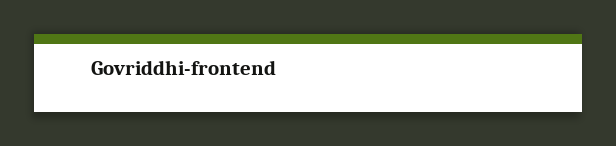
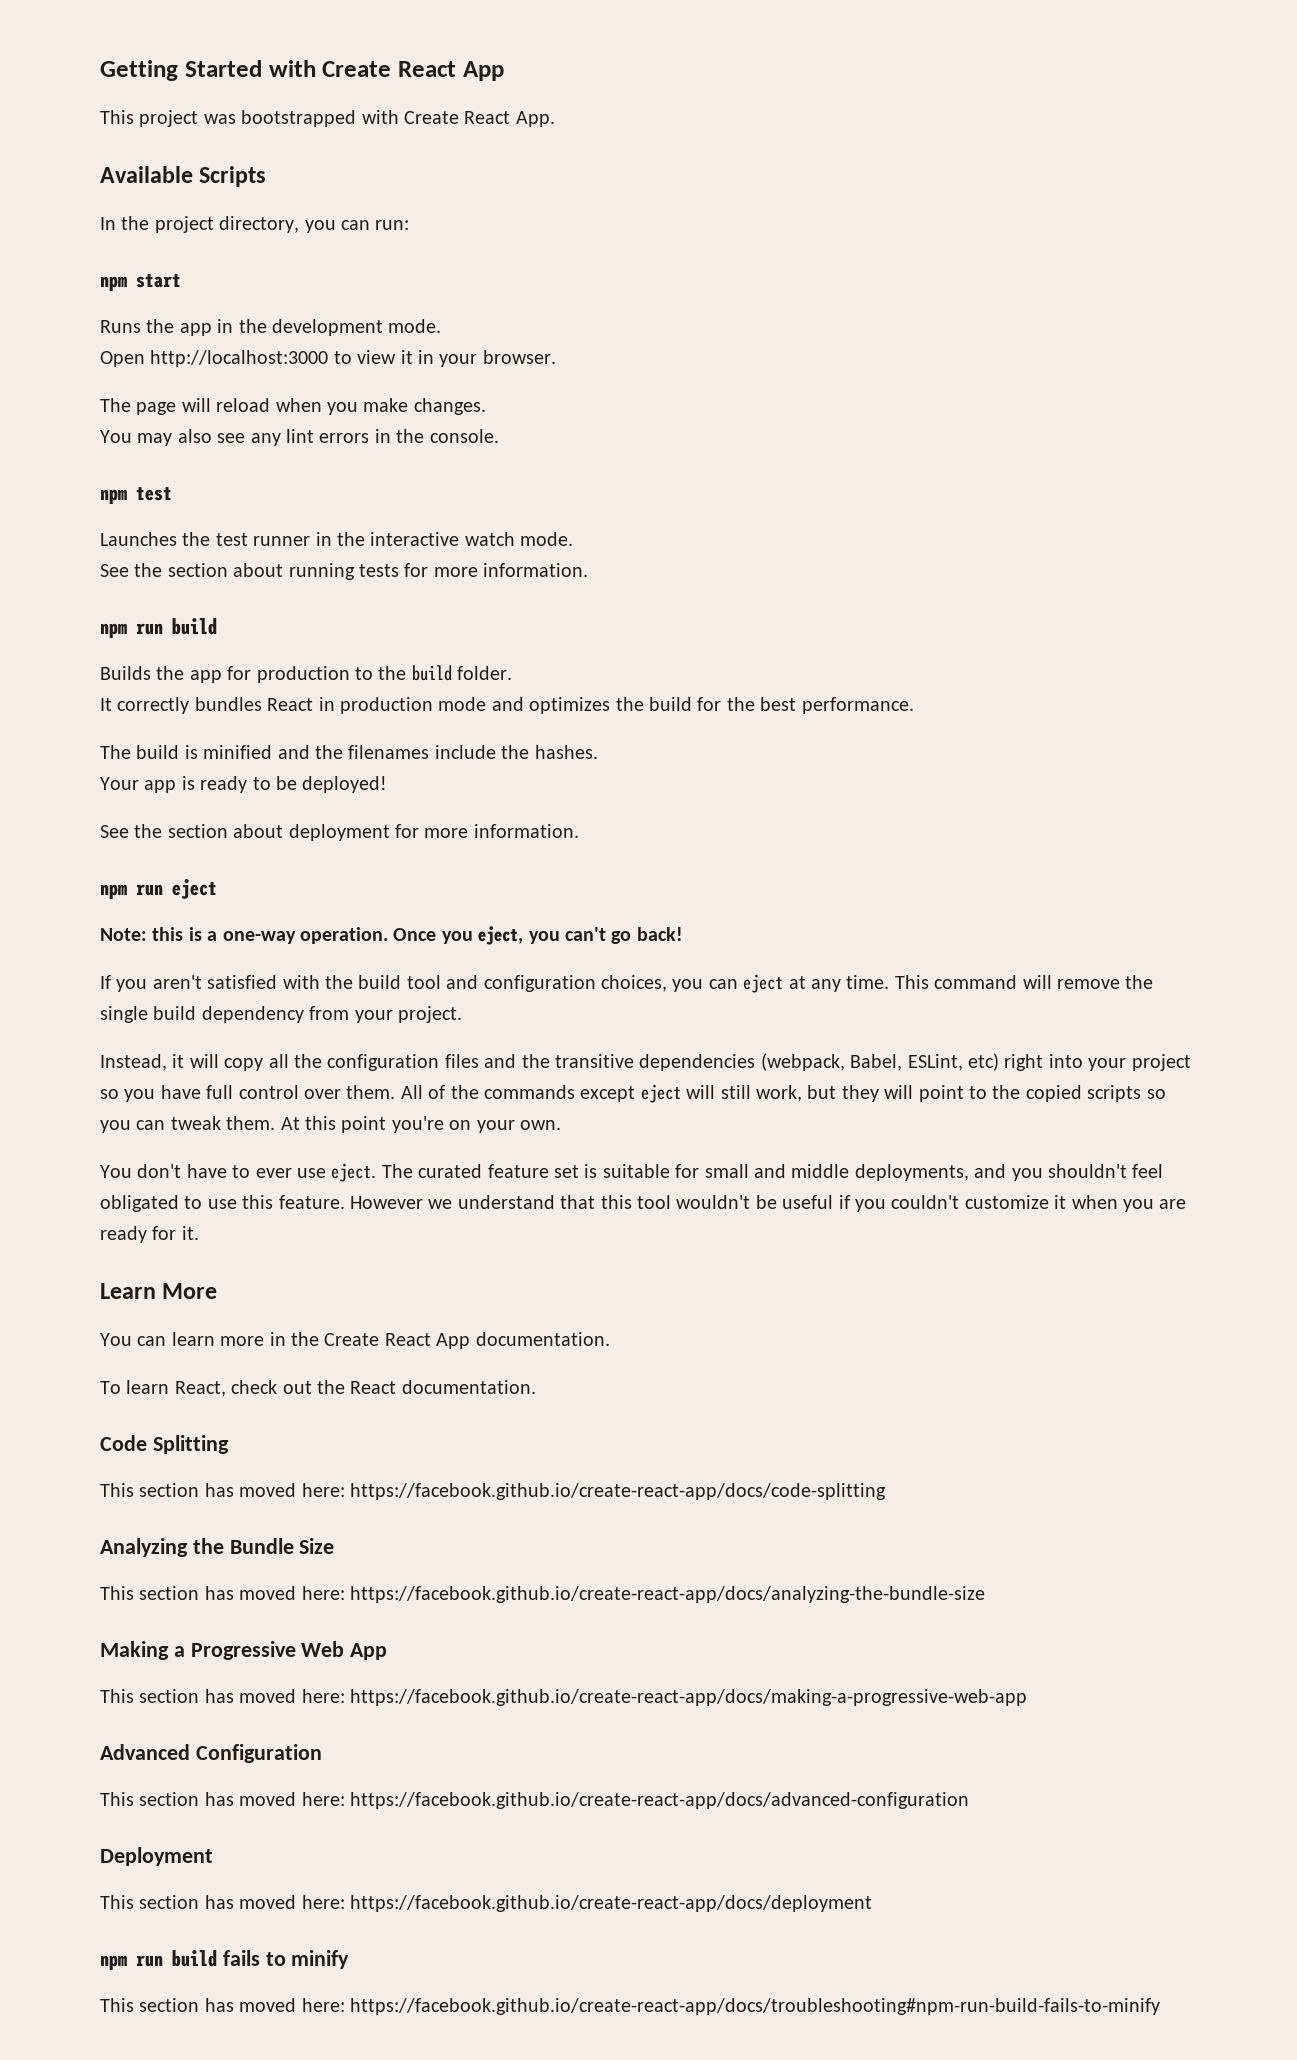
- Govriddhi-frontend
+ Getting Started with Create React App
+ This project was bootstrapped with Create React App.
+ Available Scripts
+ In the project directory, you can run:
+ npm start
+ Runs the app in the development mode.
+ Open http://localhost:3000 to view it in your browser.
+ The page will reload when you make changes.
+ You may also see any lint errors in the console.
+ npm test
+ Launches the test runner in the interactive watch mode.
+ See the section about running tests for more information.
+ npm run build
+ Builds the app for production to the build folder.
+ It correctly bundles React in production mode and optimizes the build for the best performance.
+ The build is minified and the filenames include the hashes.
+ Your app is ready to be deployed!
+ See the section about deployment for more information.
+ npm run eject
+ Note: this is a one-way operation. Once you eject, you can't go back!
+ If you aren't satisfied with the build tool and configuration choices, you can eject at any time. This command will remove the single build dependency from your project.
+ Instead, it will copy all the configuration files and the transitive dependencies (webpack, Babel, ESLint, etc) right into your project so you have full control over them. All of the commands except eject will still work, but they will point to the copied scripts so you can tweak them. At this point you're on your own.
+ You don't have to ever use eject. The curated feature set is suitable for small and middle deployments, and you shouldn't feel obligated to use this feature. However we understand that this tool wouldn't be useful if you couldn't customize it when you are ready for it.
+ Learn More
+ You can learn more in the Create React App documentation.
+ To learn React, check out the React documentation.
+ Code Splitting
+ This section has moved here: https://facebook.github.io/create-react-app/docs/code-splitting
+ Analyzing the Bundle Size
+ This section has moved here: https://facebook.github.io/create-react-app/docs/analyzing-the-bundle-size
+ Making a Progressive Web App
+ This section has moved here: https://facebook.github.io/create-react-app/docs/making-a-progressive-web-app
+ Advanced Configuration
+ This section has moved here: https://facebook.github.io/create-react-app/docs/advanced-configuration
+ Deployment
+ This section has moved here: https://facebook.github.io/create-react-app/docs/deployment
+ npm run build fails to minify
+ This section has moved here: https://facebook.github.io/create-react-app/docs/troubleshooting#npm-run-build-fails-to-minify

